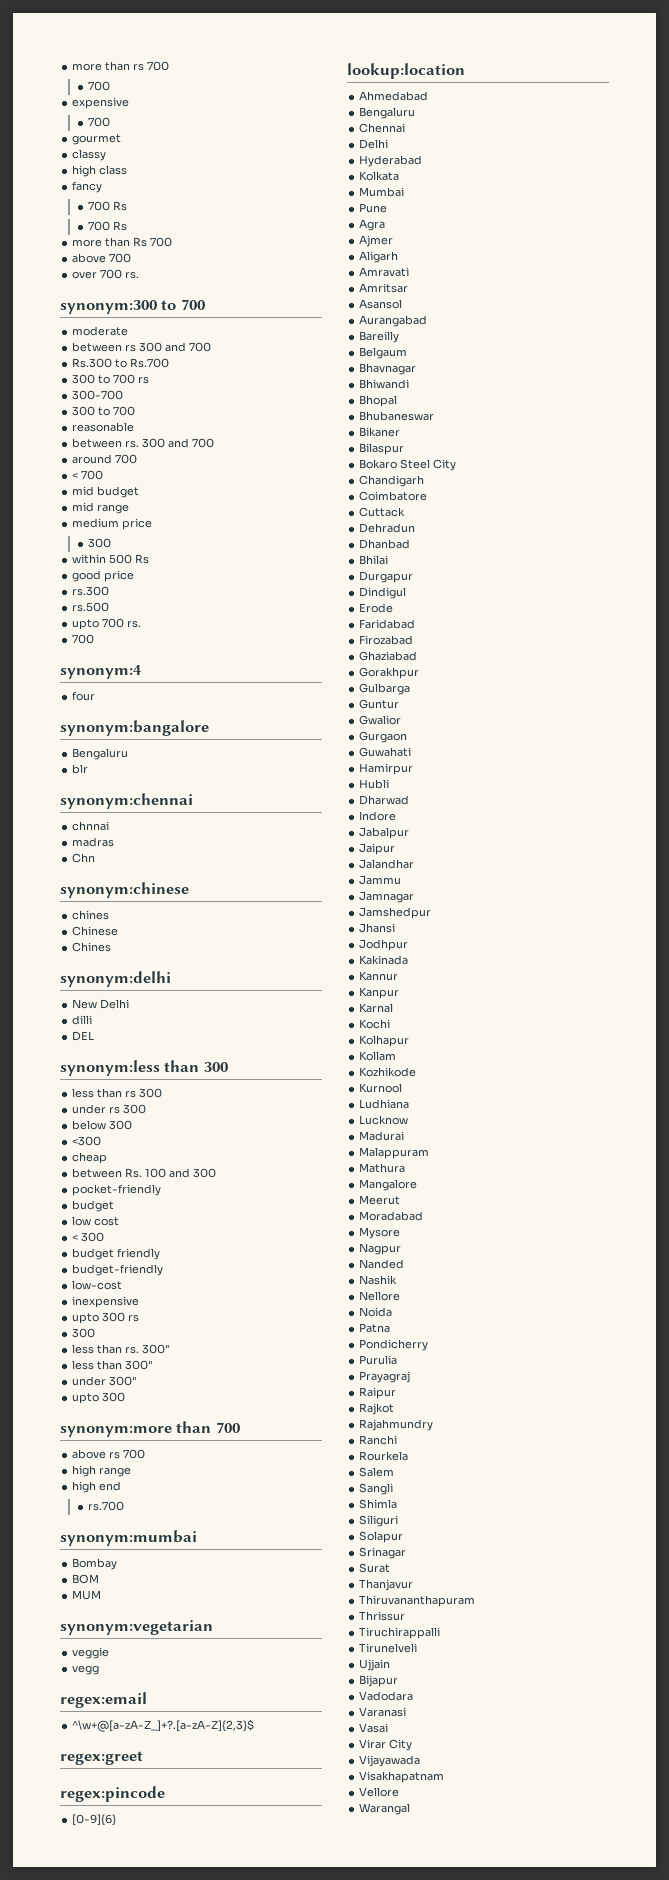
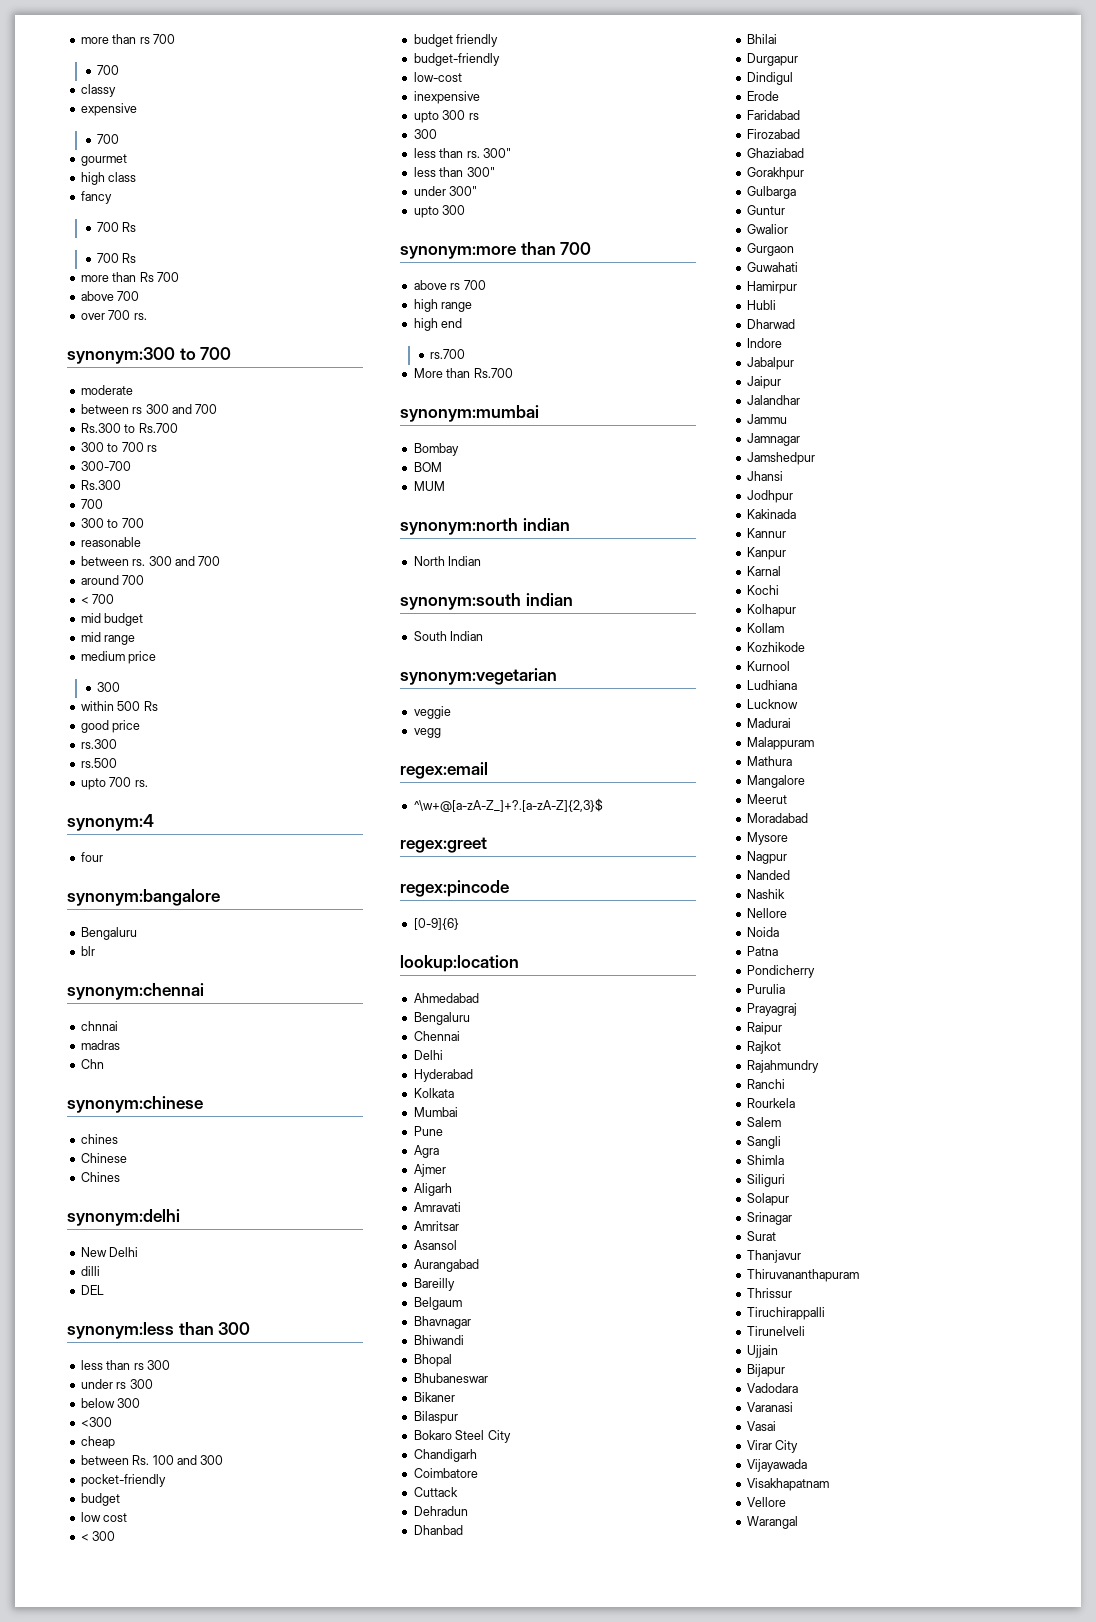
+ classy
- classy
  300-700
+ Rs.300
+ 700
  upto 700 rs.
- 700
+ More than Rs.700
+ synonym:north indian
+ North Indian
+ synonym:south indian
+ South Indian

